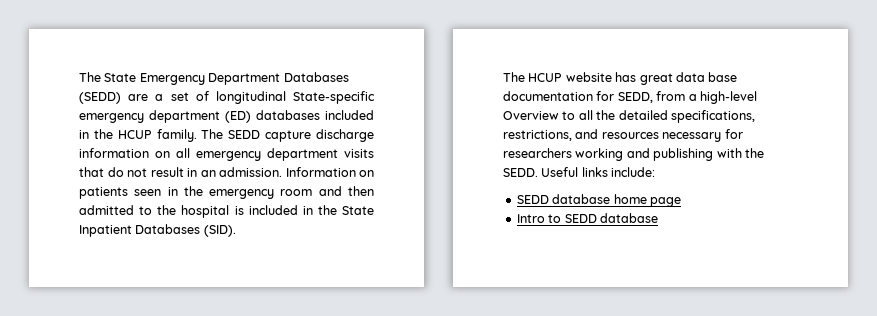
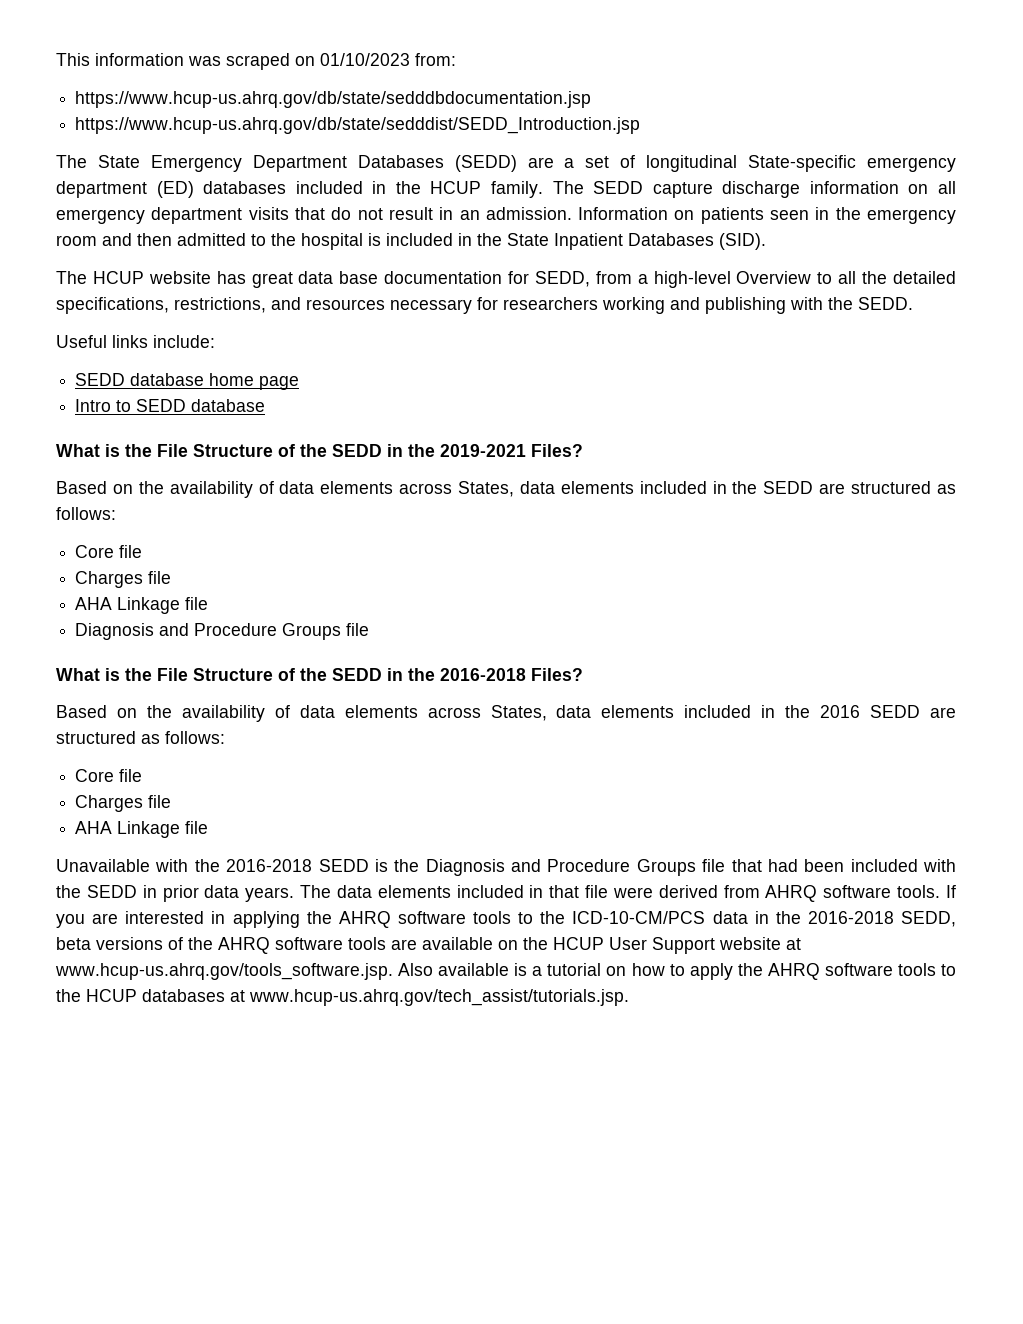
+ This information was scraped on 01/10/2023 from:
+ https://www.hcup-us.ahrq.gov/db/state/sedddbdocumentation.jsp
+ https://www.hcup-us.ahrq.gov/db/state/sedddist/SEDD_Introduction.jsp
- The HCUP website has great data base documentation for SEDD, from a high-level Overview to all the detailed specifications, restrictions, and resources necessary for researchers working and publishing with the SEDD. Useful links include:
+ The HCUP website has great data base documentation for SEDD, from a high-level Overview to all the detailed specifications, restrictions, and resources necessary for researchers working and publishing with the SEDD.
+ Useful links include:
+ What is the File Structure of the SEDD in the 2019-2021 Files?
+ Based on the availability of data elements across States, data elements included in the SEDD are structured as follows:
+ Core file
+ Charges file
+ AHA Linkage file
+ Diagnosis and Procedure Groups file
+ What is the File Structure of the SEDD in the 2016-2018 Files?
+ Based on the availability of data elements across States, data elements included in the 2016 SEDD are structured as follows:
+ Core file
+ Charges file
+ AHA Linkage file
+ Unavailable with the 2016-2018 SEDD is the Diagnosis and Procedure Groups file that had been included with the SEDD in prior data years. The data elements included in that file were derived from AHRQ software tools. If you are interested in applying the AHRQ software tools to the ICD-10-CM/PCS data in the 2016-2018 SEDD, beta versions of the AHRQ software tools are available on the HCUP User Support website at www.hcup-us.ahrq.gov/tools_software.jsp. Also available is a tutorial on how to apply the AHRQ software tools to the HCUP databases at www.hcup-us.ahrq.gov/tech_assist/tutorials.jsp.

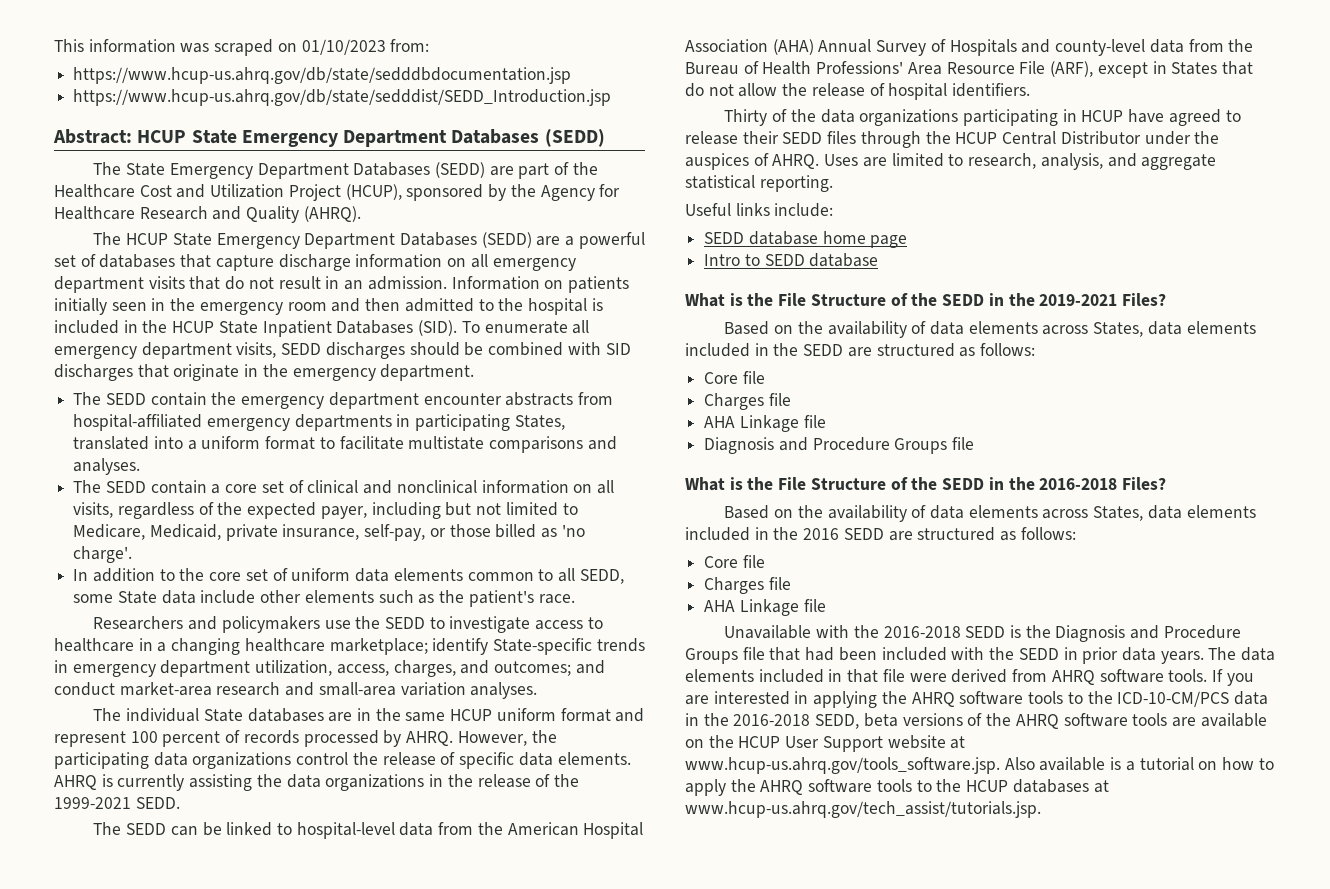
+ Abstract: HCUP State Emergency Department Databases (SEDD)
- The State Emergency Department Databases (SEDD) are a set of longitudinal State-specific emergency department (ED) databases included in the HCUP family. The SEDD capture discharge information on all emergency department visits that do not result in an admission.
+ The State Emergency Department Databases (SEDD) are part of the Healthcare Cost and Utilization Project (HCUP), sponsored by the Agency for Healthcare Research and Quality (AHRQ).
+ The HCUP State Emergency Department Databases (SEDD) are a powerful set of databases that capture discharge information on all emergency department visits that do not result in an admission.
- Information on patients seen in the emergency room and then admitted to the hospital is included in the State Inpatient Databases (SID).
- The HCUP website has great data base documentation for SEDD, from a high-level Overview to all the detailed specifications, restrictions, and resources necessary for researchers working and publishing with the SEDD.
+ Information on patients initially seen in the emergency room and then admitted to the hospital is included in the HCUP State Inpatient Databases (SID). To enumerate all emergency department visits, SEDD discharges should be combined with SID discharges that originate in the emergency department.
+ The SEDD contain the emergency department encounter abstracts from hospital-affiliated emergency departments in participating States, translated into a uniform format to facilitate multistate comparisons and analyses.
+ The SEDD contain a core set of clinical and nonclinical information on all visits, regardless of the expected payer, including but not limited to Medicare, Medicaid, private insurance, self-pay, or those billed as 'no charge'.
+ In addition to the core set of uniform data elements common to all SEDD, some State data include other elements such as the patient's race.
+ Researchers and policymakers use the SEDD to investigate access to healthcare in a changing healthcare marketplace; identify State-specific trends in emergency department utilization, access, charges, and outcomes; and conduct market-area research and small-area variation analyses.
+ The individual State databases are in the same HCUP uniform format and represent 100 percent of records processed by AHRQ. However, the participating data organizations control the release of specific data elements. AHRQ is currently assisting the data organizations in the release of the 1999-2021 SEDD.
+ The SEDD can be linked to hospital-level data from the American Hospital Association (AHA) Annual Survey of Hospitals and county-level data from the Bureau of Health Professions' Area Resource File (ARF), except in States that do not allow the release of hospital identifiers.
+ Thirty of the data organizations participating in HCUP have agreed to release their SEDD files through the HCUP Central Distributor under the auspices of AHRQ. Uses are limited to research, analysis, and aggregate statistical reporting.

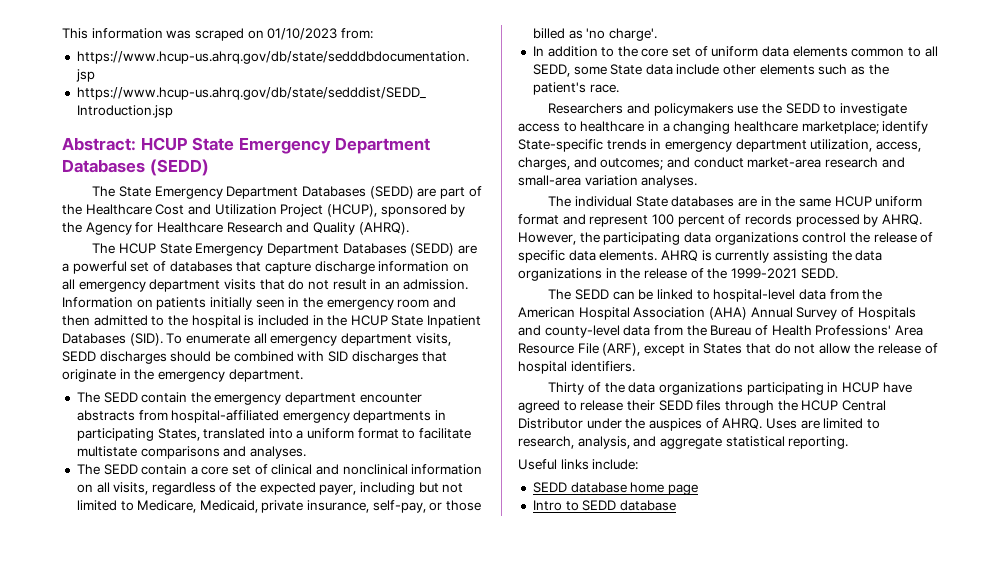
- What is the File Structure of the SEDD in the 2019-2021 Files?
- Based on the availability of data elements across States, data elements included in the SEDD are structured as follows:
- Core file
- Charges file
- AHA Linkage file
- Diagnosis and Procedure Groups file
- What is the File Structure of the SEDD in the 2016-2018 Files?
- Based on the availability of data elements across States, data elements included in the 2016 SEDD are structured as follows:
- Core file
- Charges file
- AHA Linkage file
- Unavailable with the 2016-2018 SEDD is the Diagnosis and Procedure Groups file that had been included with the SEDD in prior data years. The data elements included in that file were derived from AHRQ software tools. If you are interested in applying the AHRQ software tools to the ICD-10-CM/PCS data in the 2016-2018 SEDD, beta versions of the AHRQ software tools are available on the HCUP User Support website at www.hcup-us.ahrq.gov/tools_software.jsp. Also available is a tutorial on how to apply the AHRQ software tools to the HCUP databases at www.hcup-us.ahrq.gov/tech_assist/tutorials.jsp.

